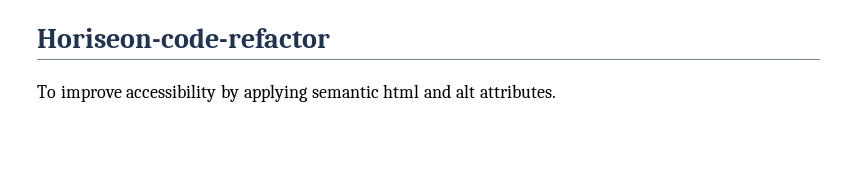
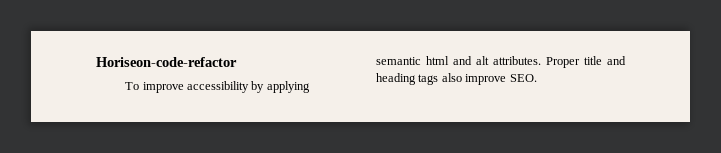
+ Proper title and heading tags also improve SEO.

